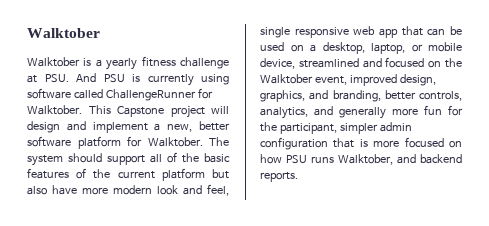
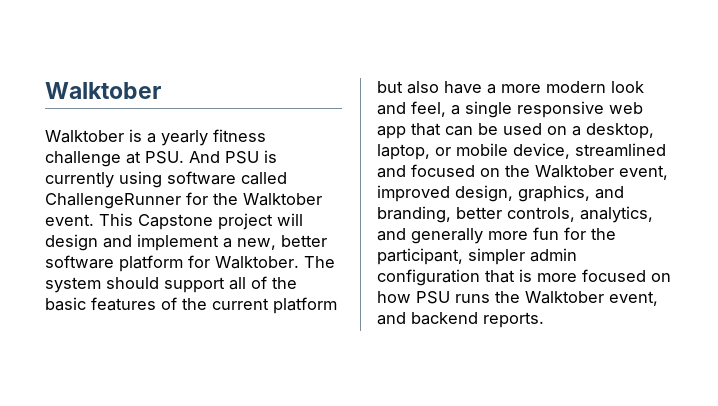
- Walktober is a yearly fitness challenge at PSU. And PSU is currently using software called ChallengeRunner for Walktober.
+ Walktober is a yearly fitness challenge at PSU. And PSU is currently using software called ChallengeRunner for the Walktober event.
- The system should support all of the basic features of the current platform but also have more modern look and feel, single responsive web app that can be used on a desktop, laptop, or mobile device, streamlined and focused on the Walktober event, improved design, graphics, and branding, better controls, analytics, and generally more fun for the participant, simpler admin configuration that is more focused on how PSU runs Walktober, and backend reports.
+ The system should support all of the basic features of the current platform but also have a more modern look and feel, a single responsive web app that can be used on a desktop, laptop, or mobile device, streamlined and focused on the Walktober event, improved design, graphics, and branding, better controls, analytics, and generally more fun for the participant, simpler admin configuration that is more focused on how PSU runs the Walktober event, and backend reports.

